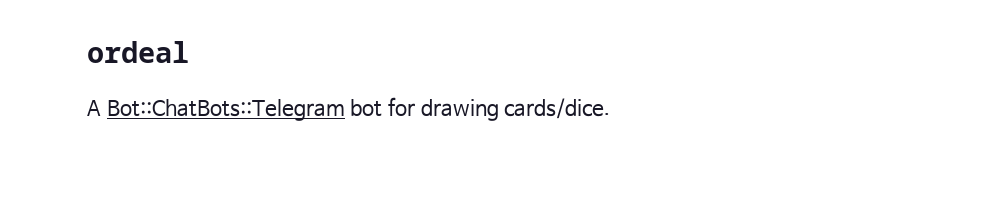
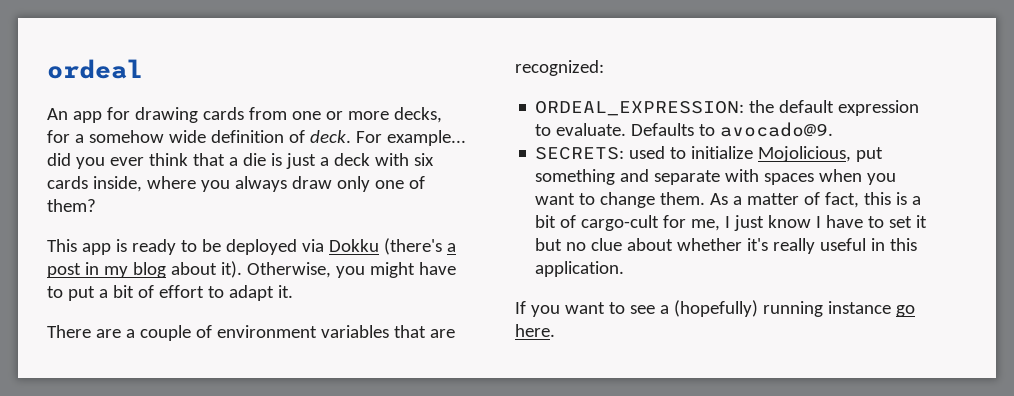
- A Bot::ChatBots::Telegram bot for drawing cards/dice.
+ An app for drawing cards from one or more decks, for a somehow wide definition of deck. For example... did you ever think that a die is just a deck with six cards inside, where you always draw only one of them?
+ This app is ready to be deployed via Dokku (there's a post in my blog about it). Otherwise, you might have to put a bit of effort to adapt it.
+ There are a couple of environment variables that are recognized:
+ ORDEAL_EXPRESSION: the default expression to evaluate. Defaults to avocado@9.
+ SECRETS: used to initialize Mojolicious, put something and separate with spaces when you want to change them. As a matter of fact, this is a bit of cargo-cult for me, I just know I have to set it but no clue about whether it's really useful in this application.
+ If you want to see a (hopefully) running instance go here.

